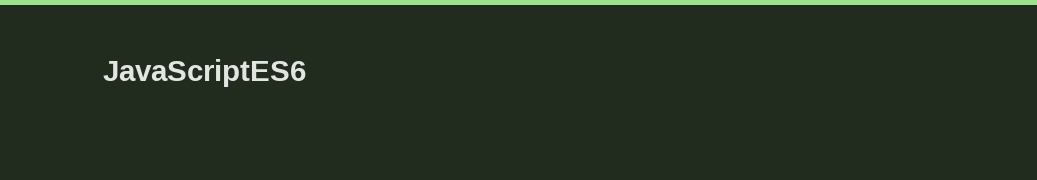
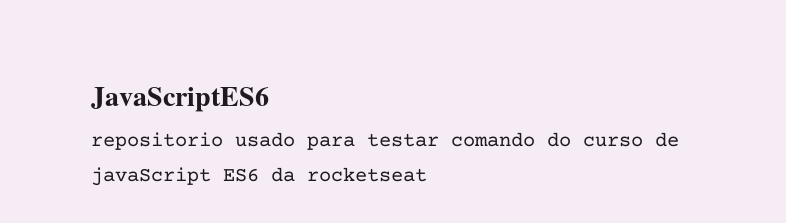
+ repositorio usado para testar comando do curso de javaScript ES6 da rocketseat

